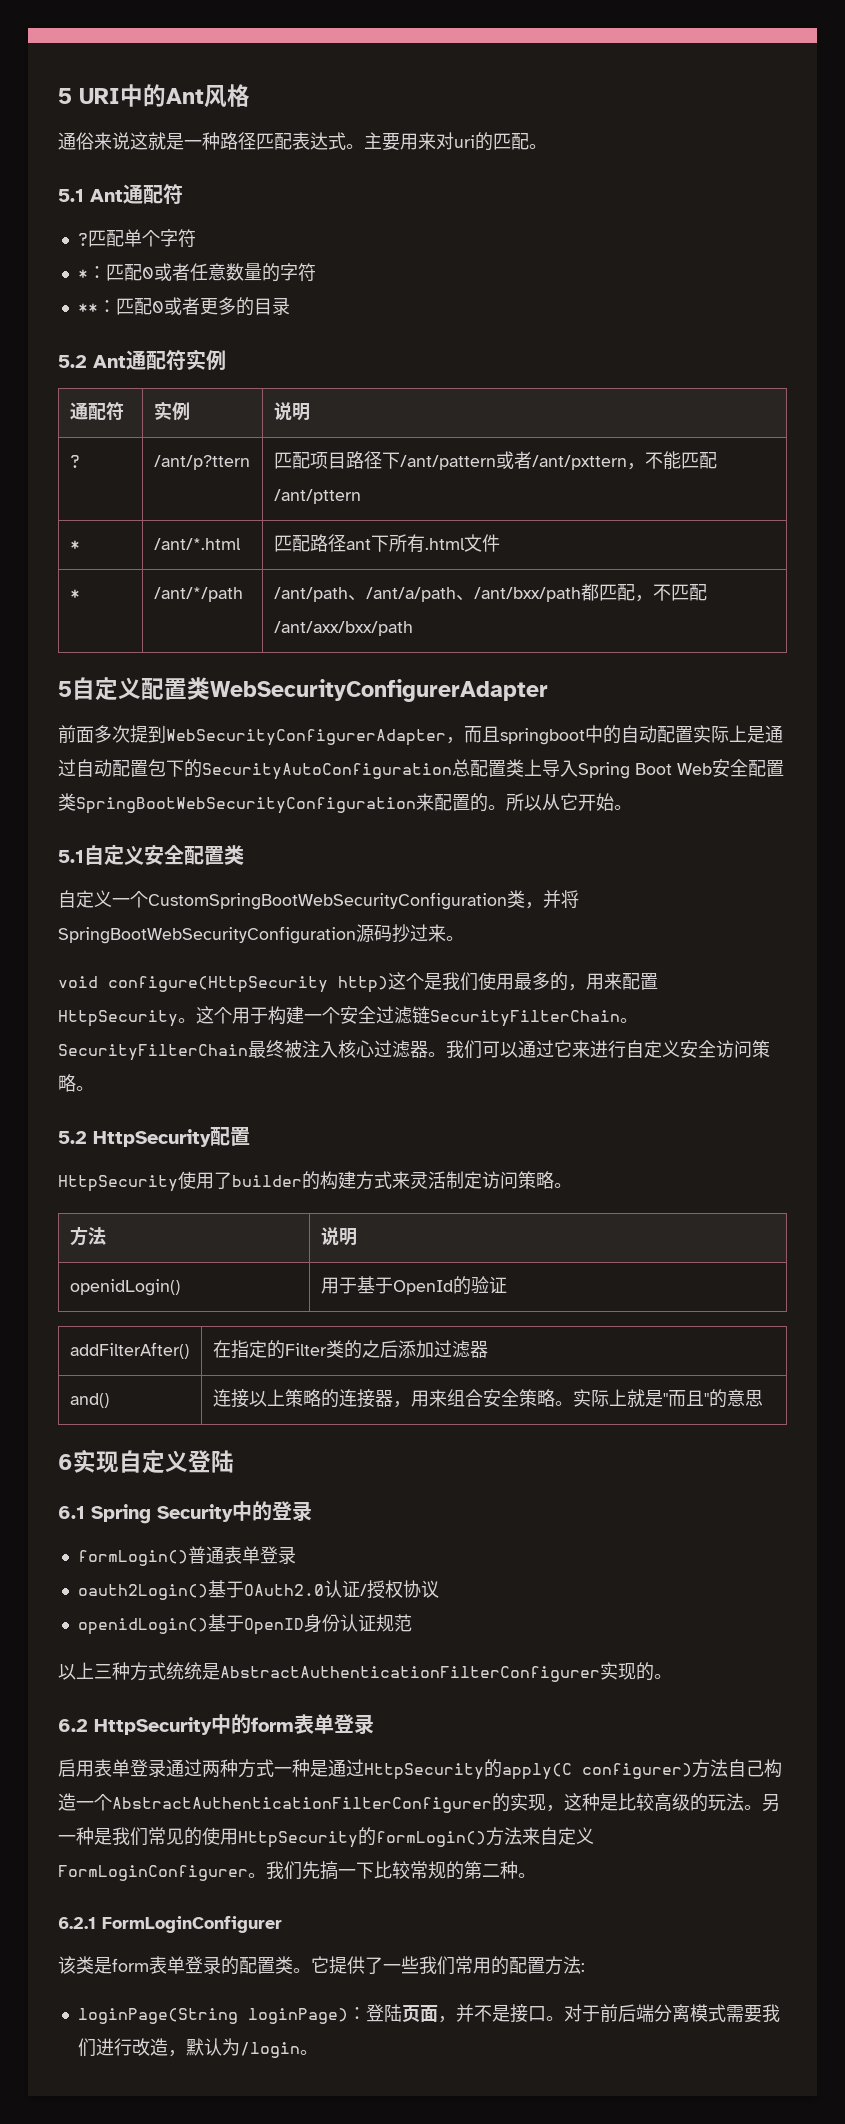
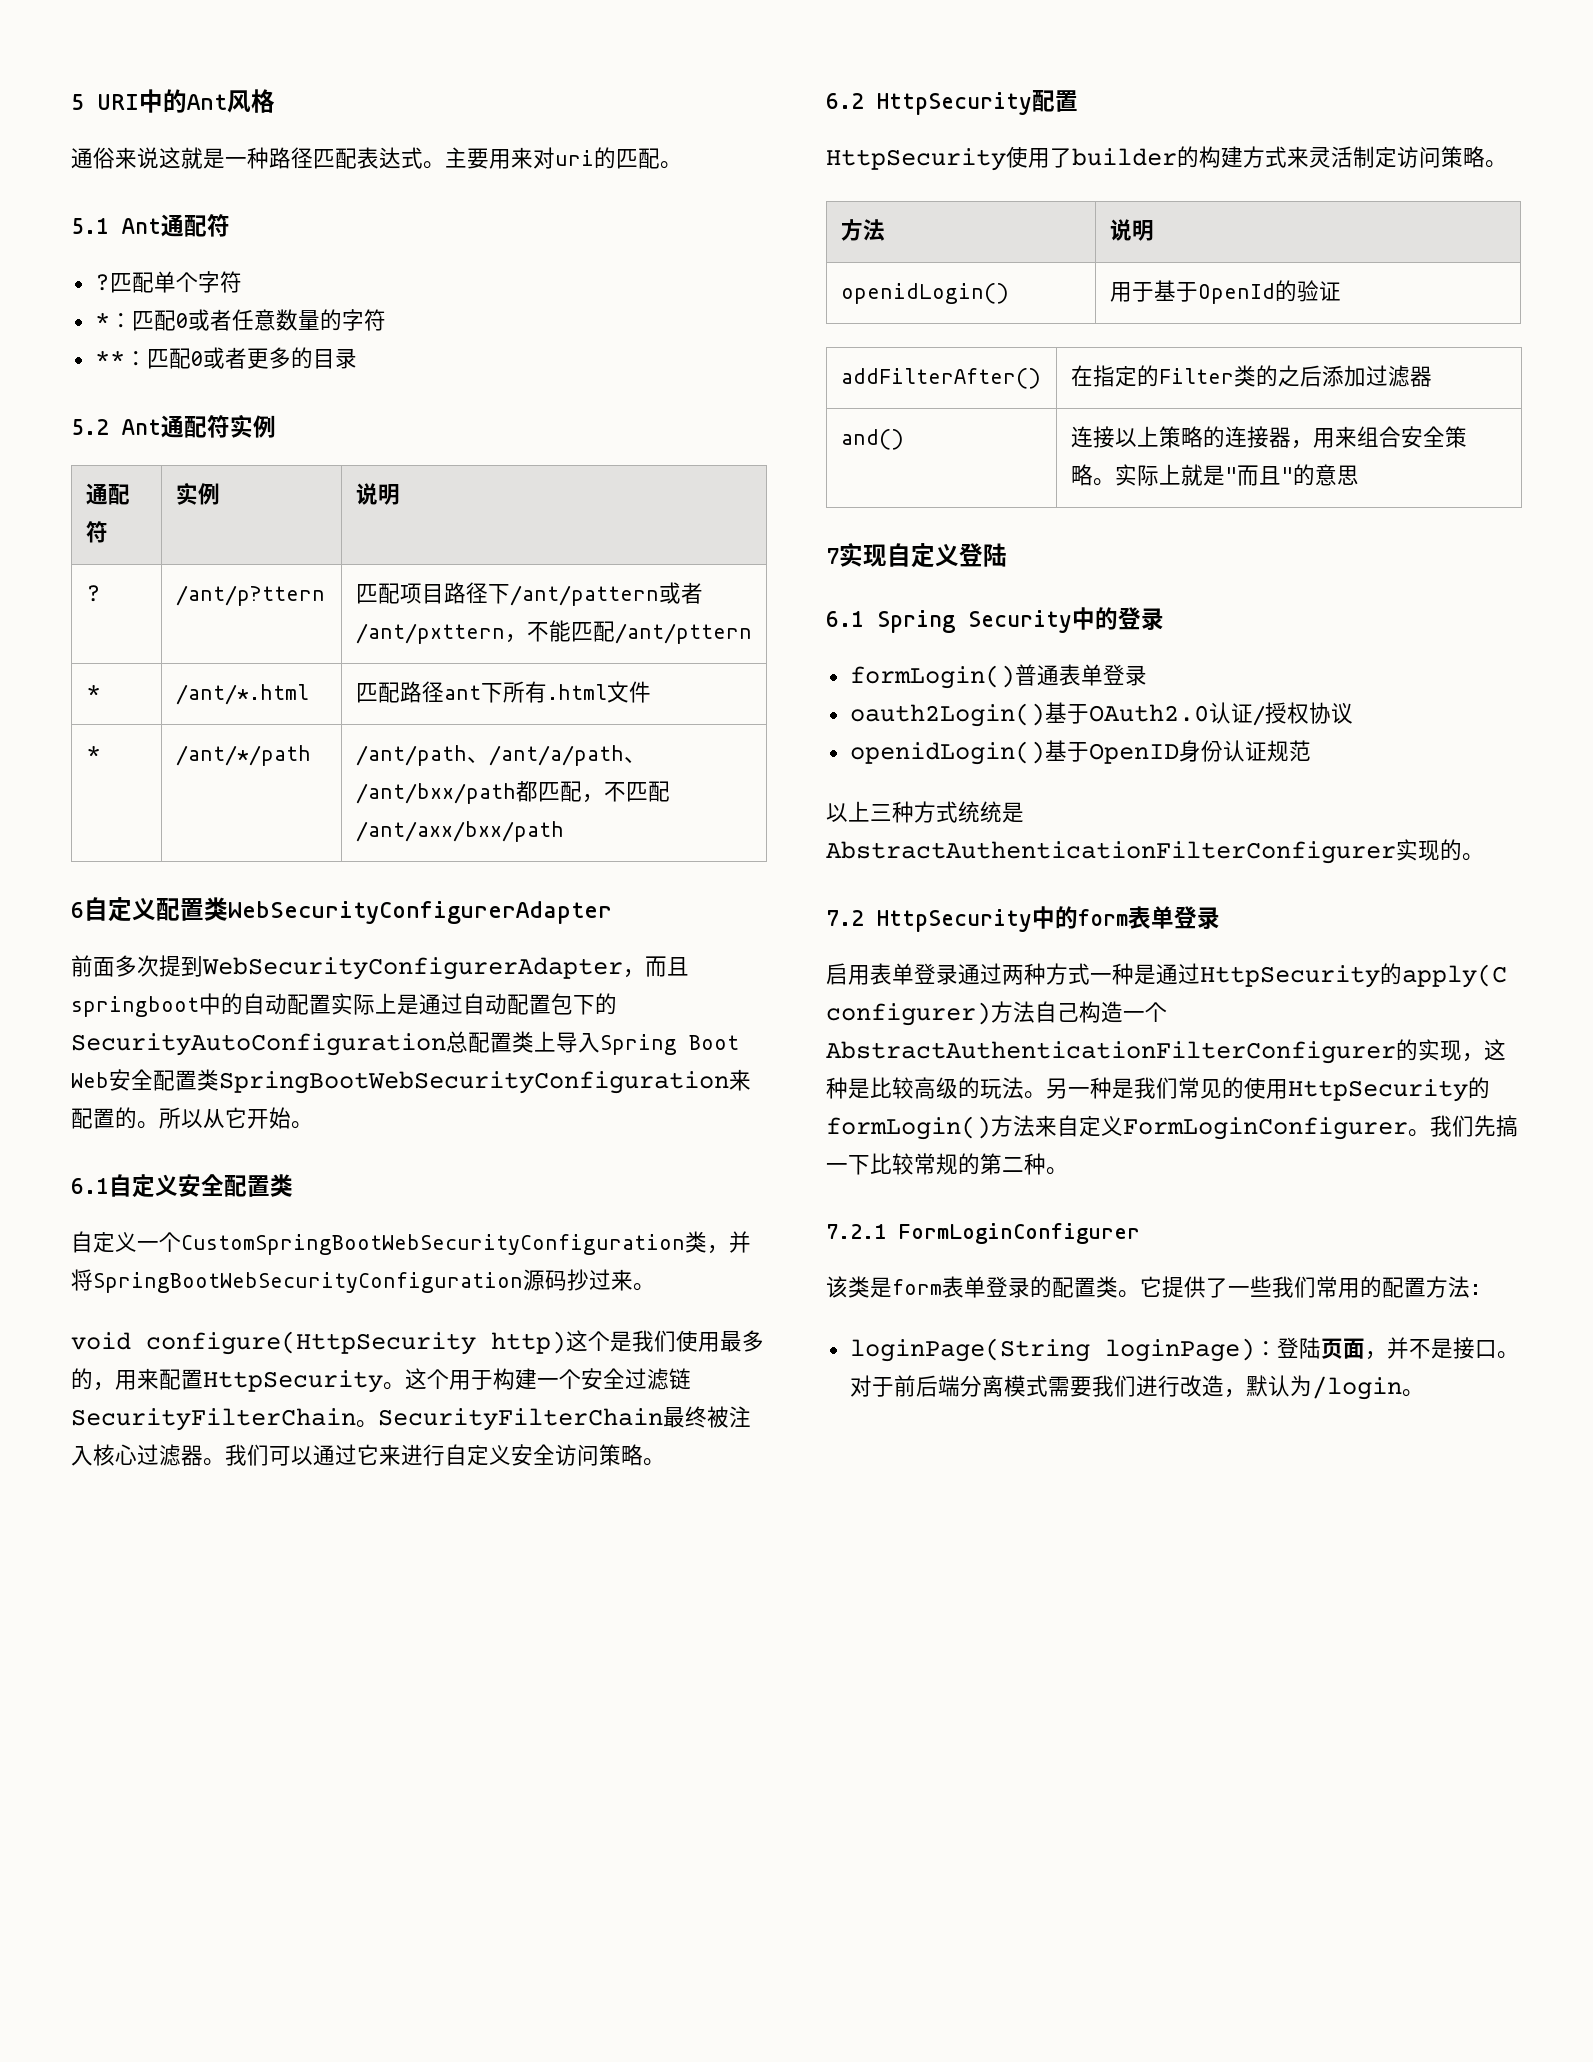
- 5自定义配置类WebSecurityConfigurerAdapter
+ 6自定义配置类WebSecurityConfigurerAdapter
- 5.1自定义安全配置类
+ 6.1自定义安全配置类
- 5.2 HttpSecurity配置
+ 6.2 HttpSecurity配置
- 6实现自定义登陆
+ 7实现自定义登陆
- 6.2 HttpSecurity中的form表单登录
+ 7.2 HttpSecurity中的form表单登录
- 6.2.1 FormLoginConfigurer
+ 7.2.1 FormLoginConfigurer

